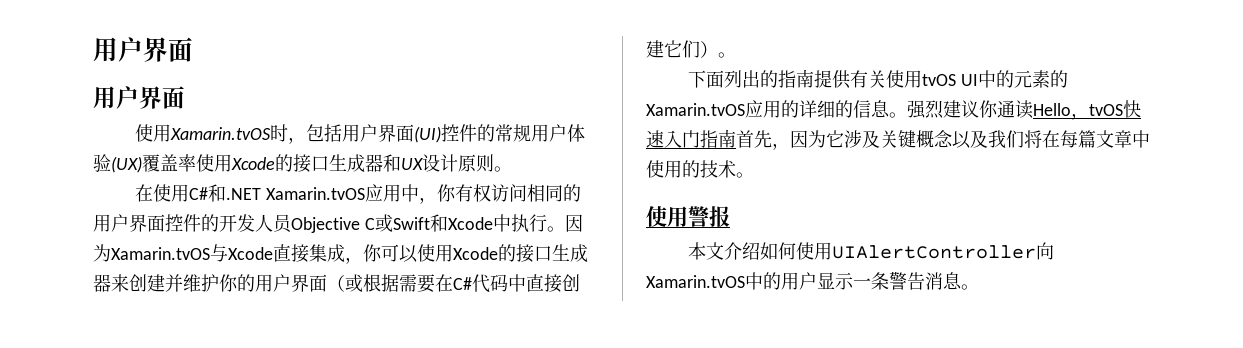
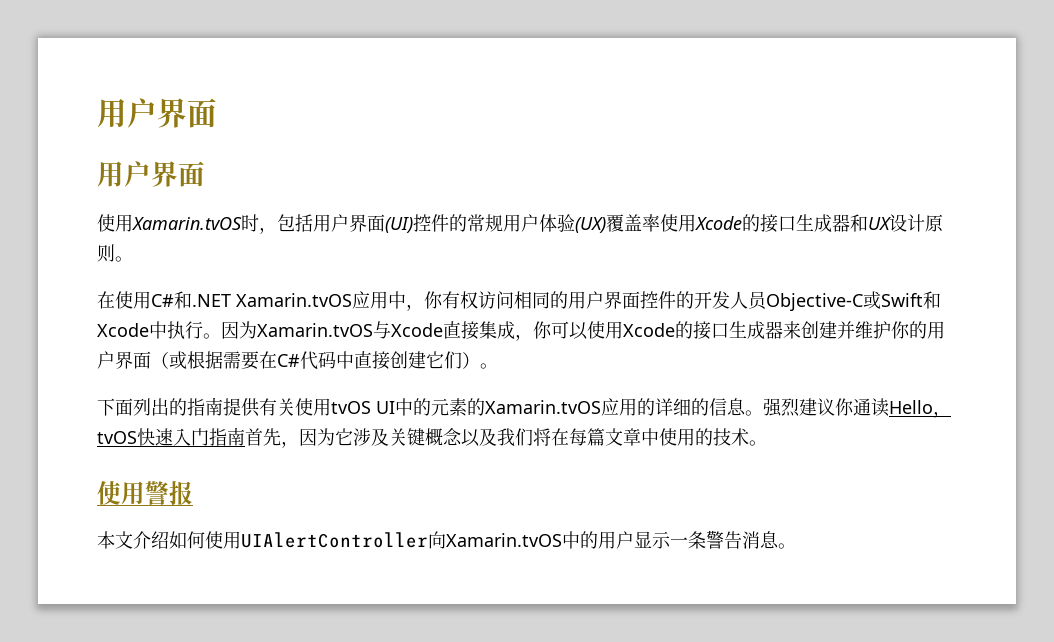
- 在使用C#和.NET Xamarin.tvOS应用中，你有权访问相同的用户界面控件的开发人员Objective C或Swift和Xcode中执行。
+ 在使用C#和.NET Xamarin.tvOS应用中，你有权访问相同的用户界面控件的开发人员Objective-C或Swift和Xcode中执行。

